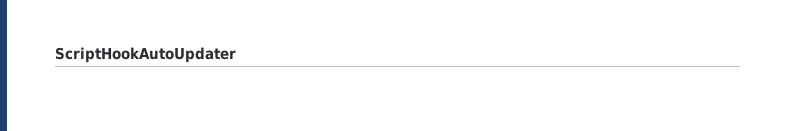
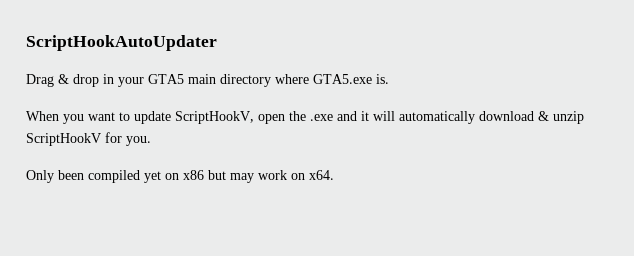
+ Drag & drop in your GTA5 main directory where GTA5.exe is.
+ When you want to update ScriptHookV, open the .exe and it will automatically download & unzip ScriptHookV for you.
+ Only been compiled yet on x86 but may work on x64.

